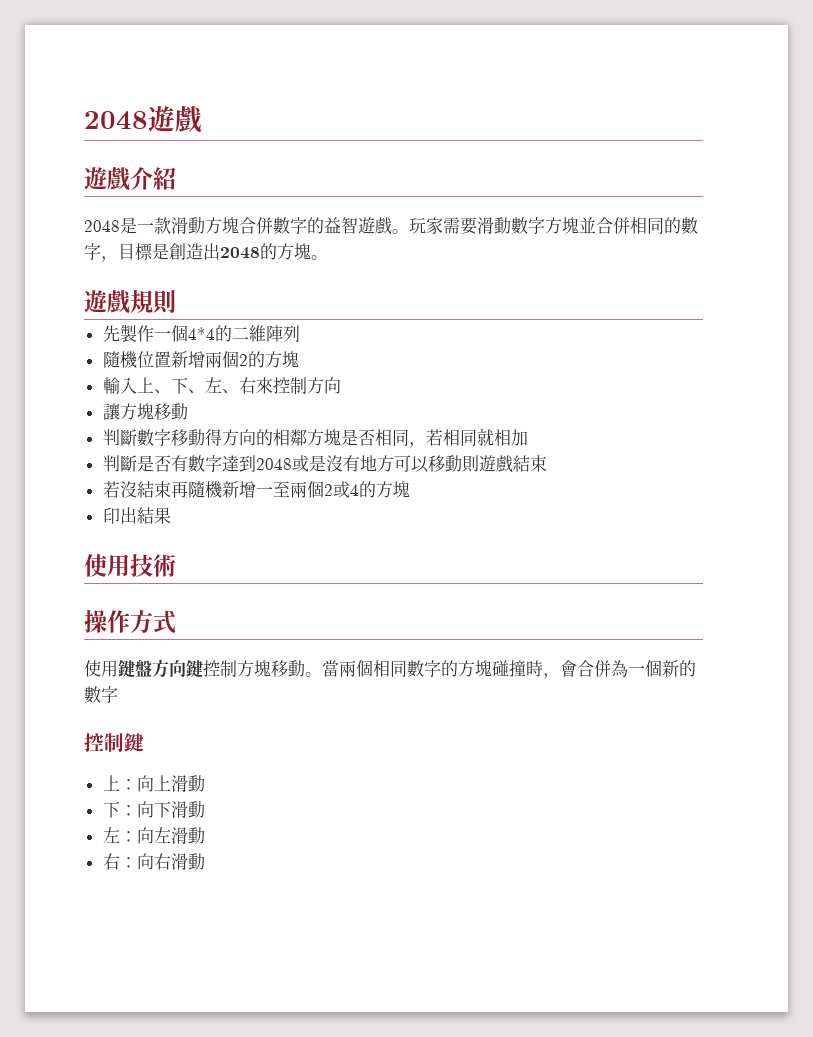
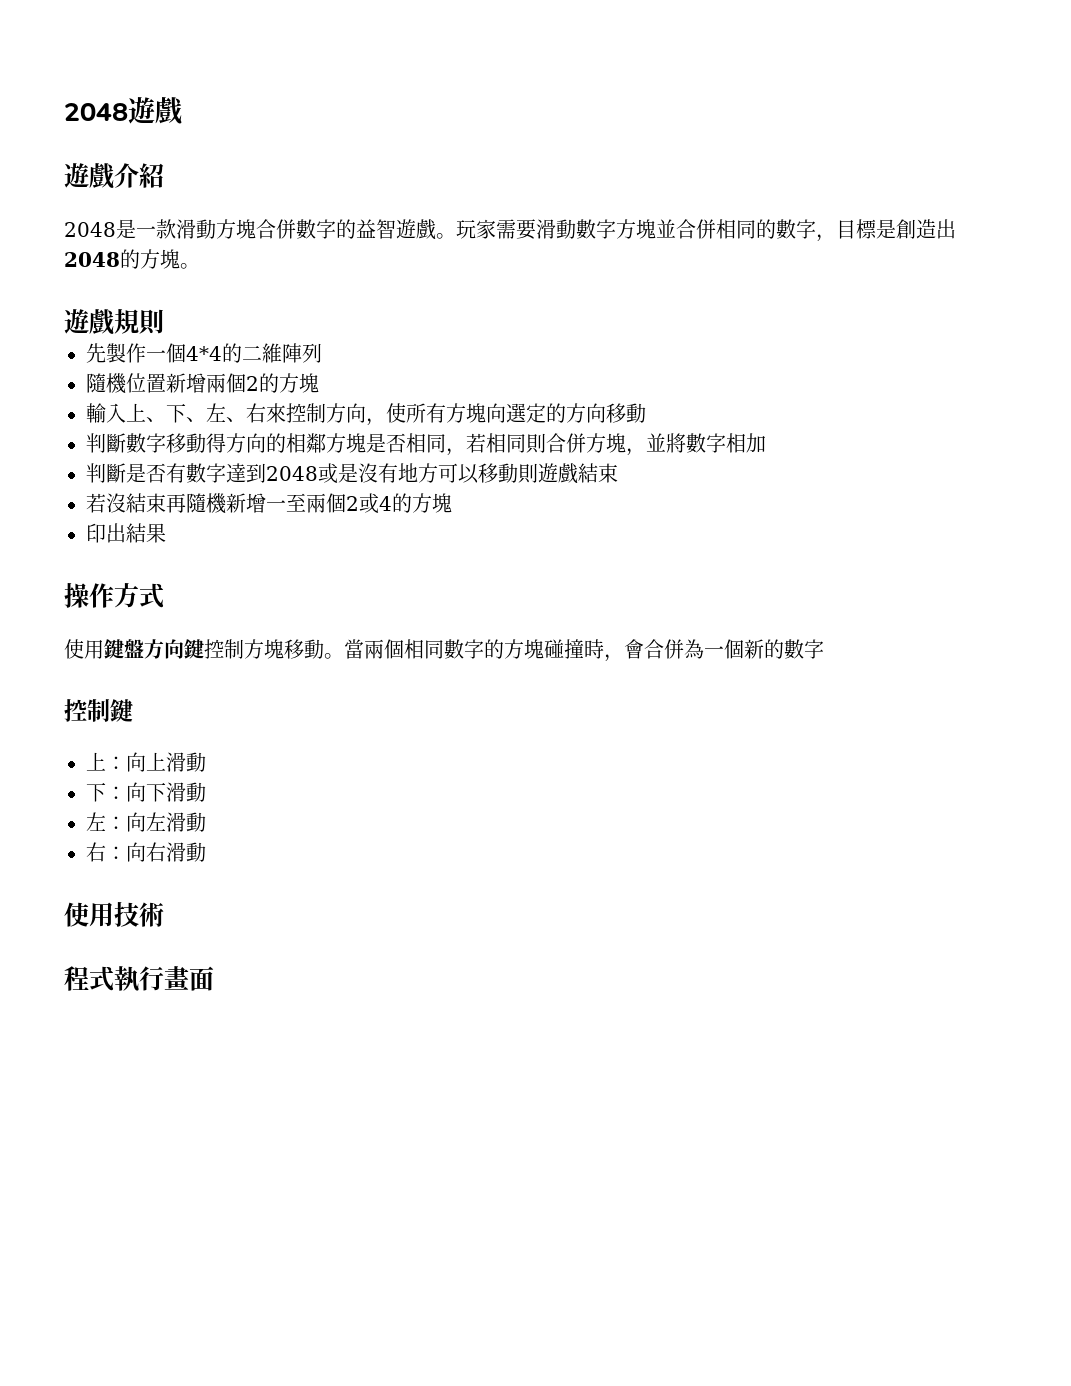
- 輸入上、下、左、右來控制方向
- 讓方塊移動
+ 輸入上、下、左、右來控制方向，使所有方塊向選定的方向移動
- 判斷數字移動得方向的相鄰方塊是否相同，若相同就相加
+ 判斷數字移動得方向的相鄰方塊是否相同，若相同則合併方塊，並將數字相加
- 使用技術
+ 使用技術
+ 程式執行畫面

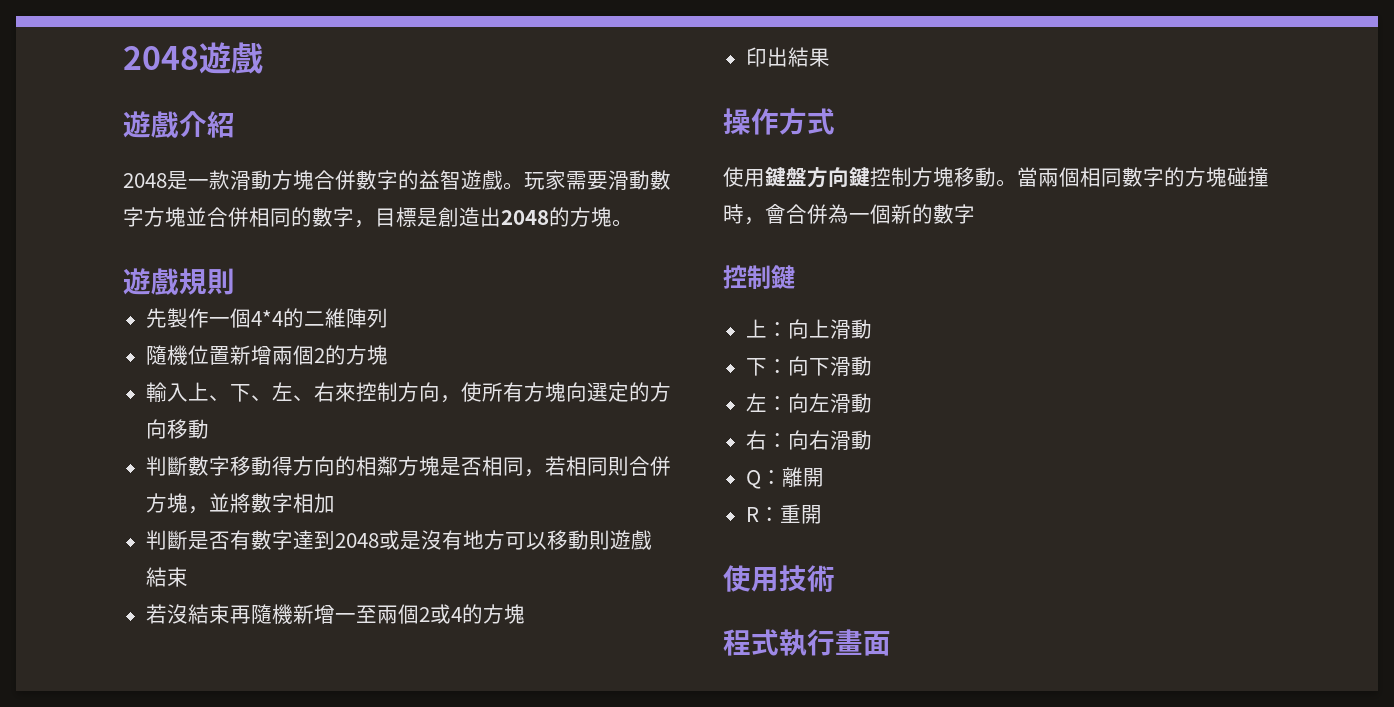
+ Q：離開
+ R：重開

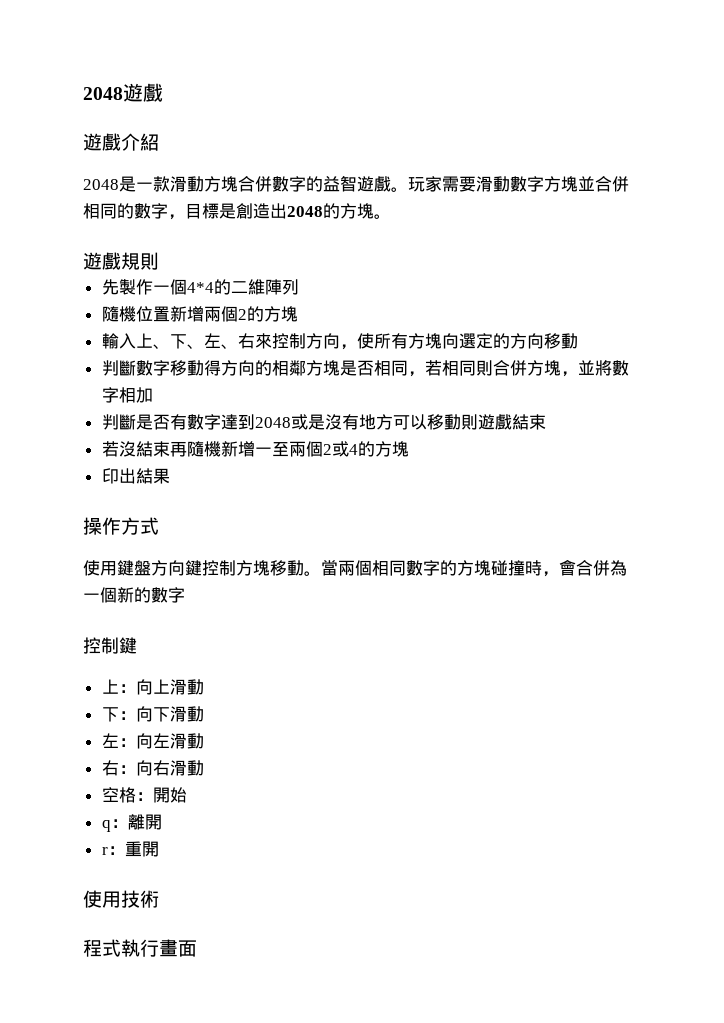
- Q：離開
+ 空格：開始
+ q：離開
- R：重開
+ r：重開

